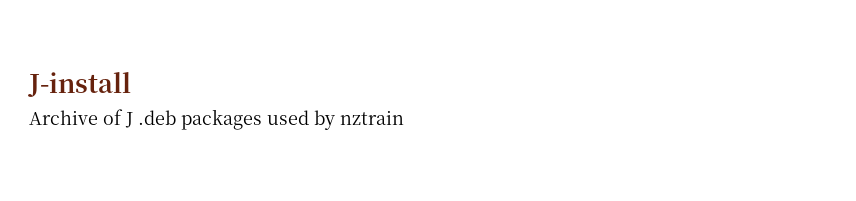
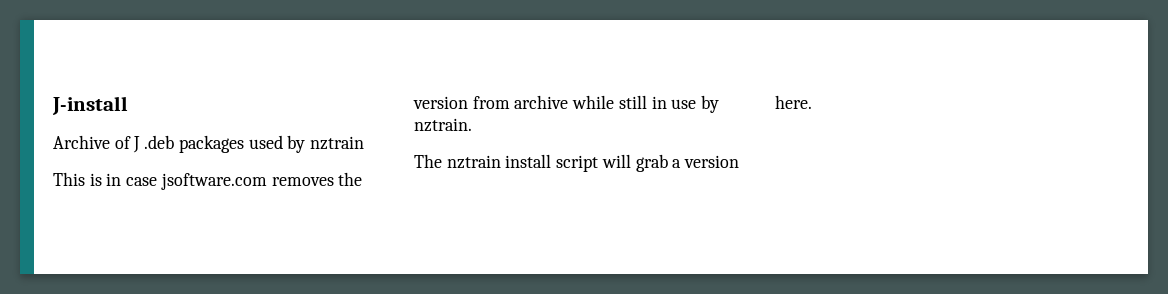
+ This is in case jsoftware.com removes the version from archive while still in use by nztrain.
+ The nztrain install script will grab a version here.

